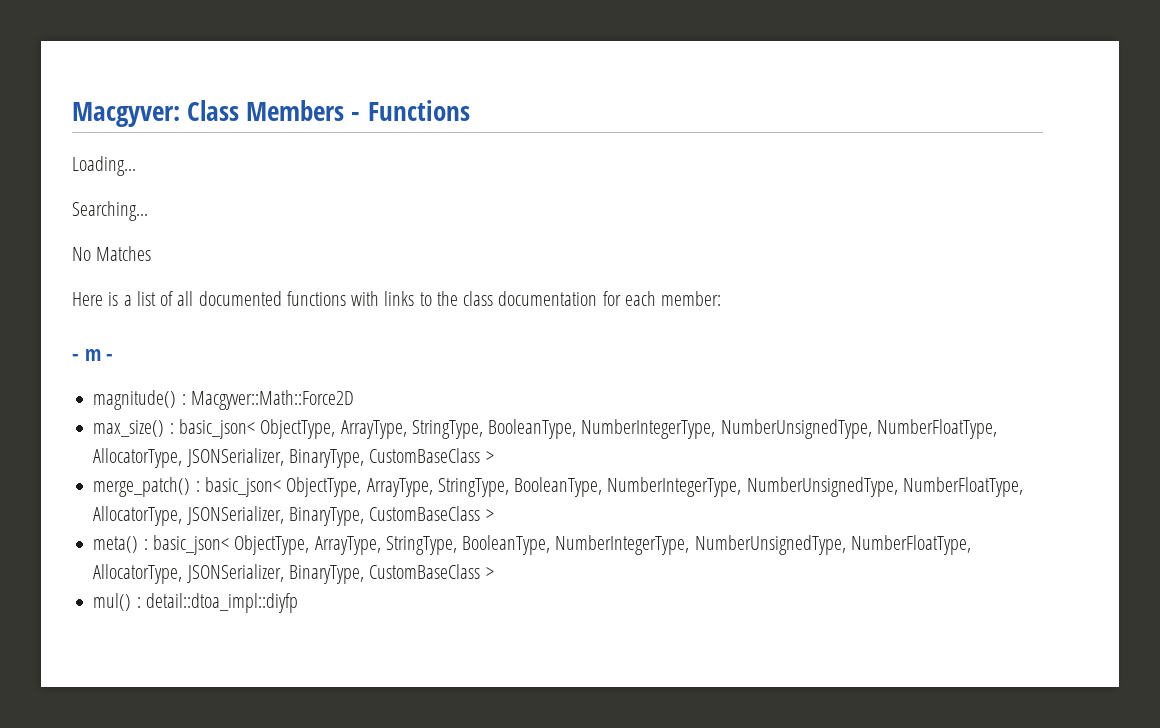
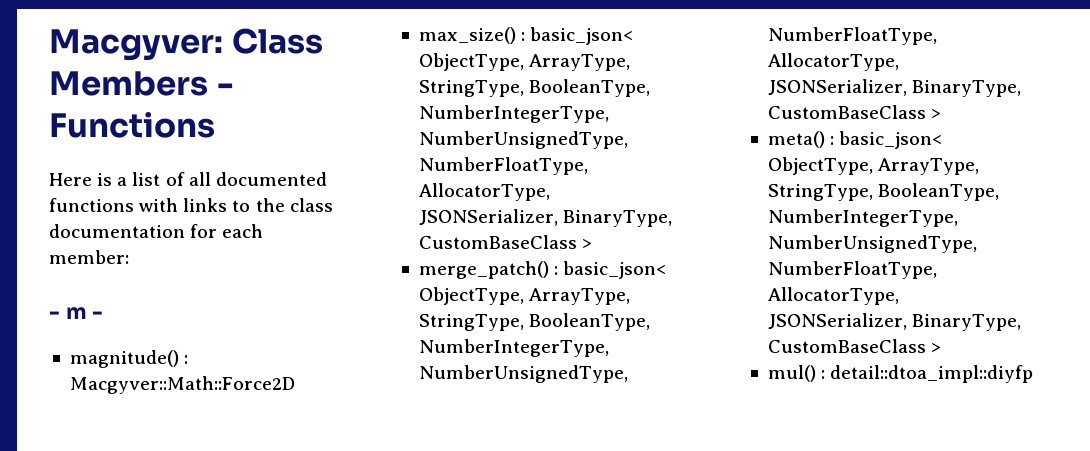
- Loading...
- Searching...
- No Matches

